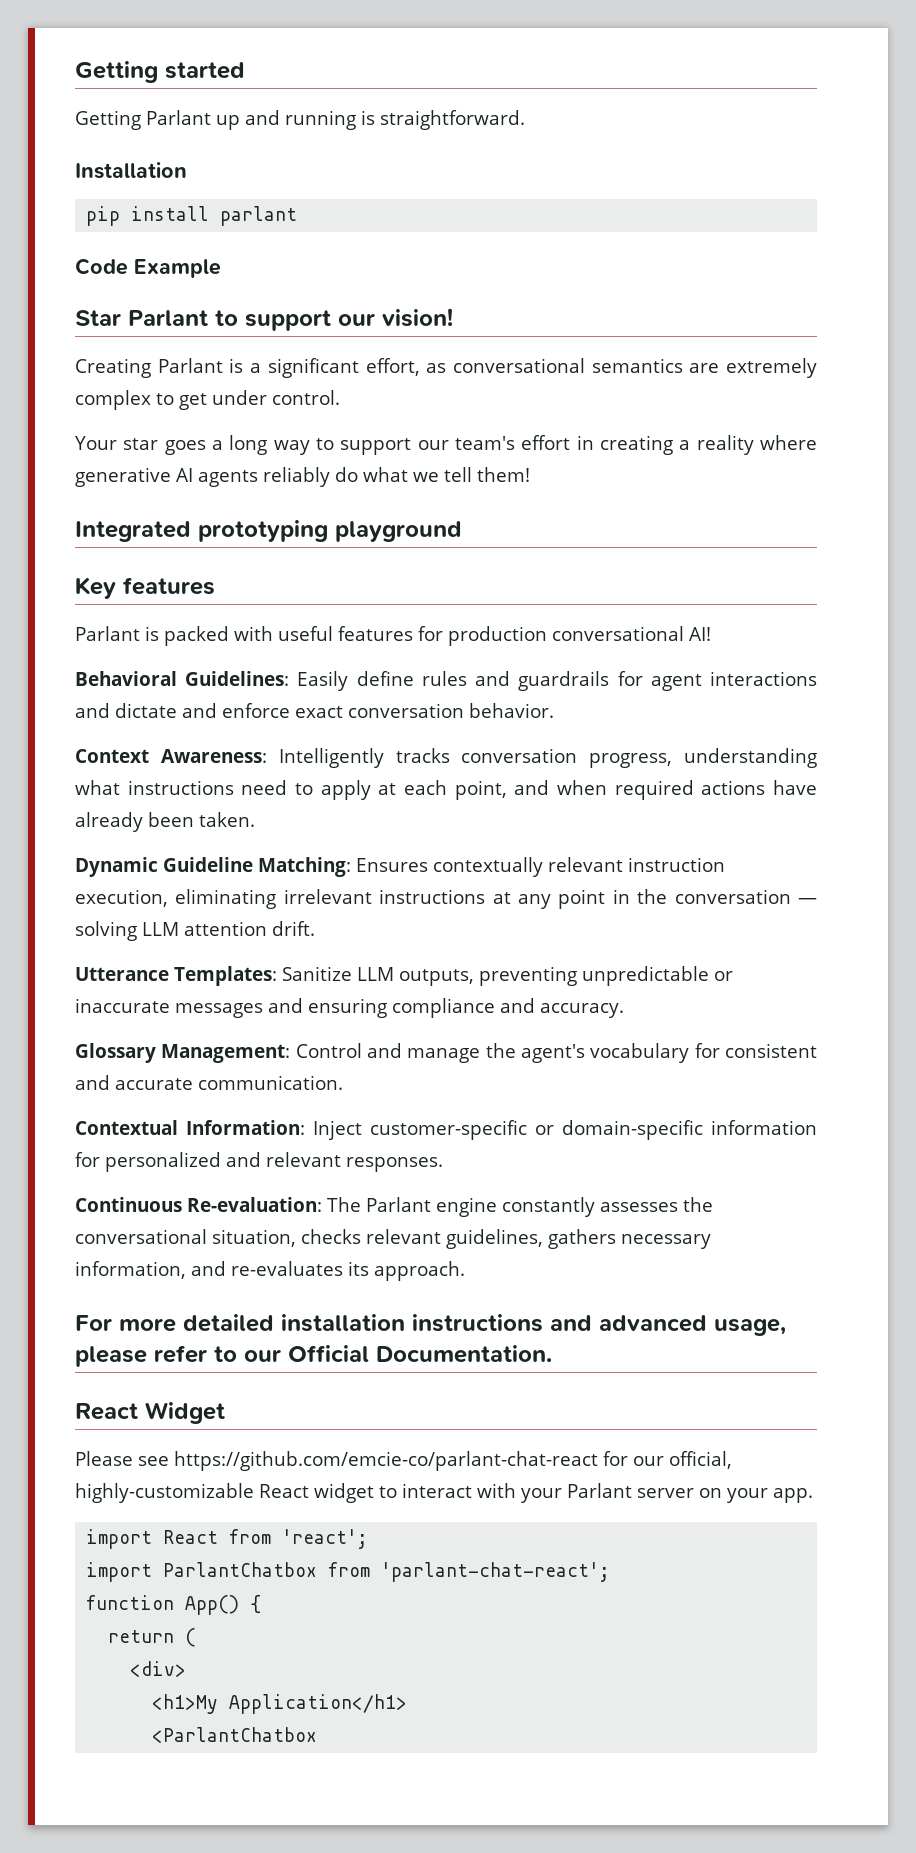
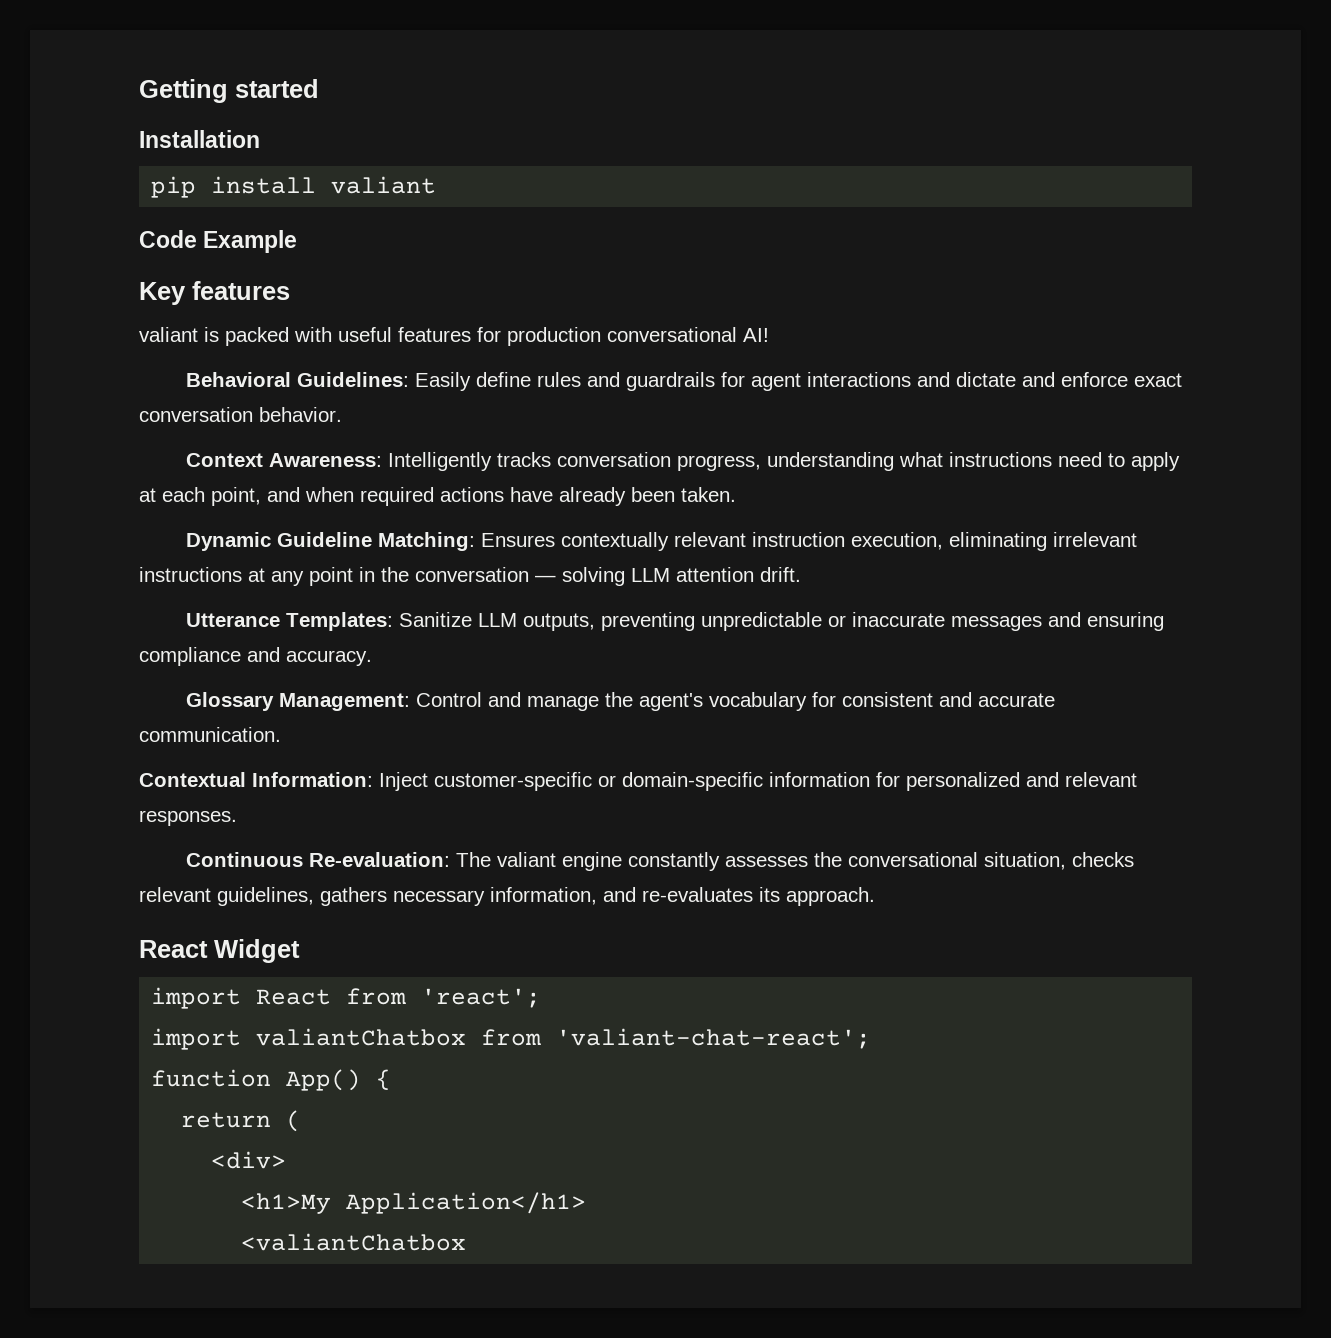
- Getting Parlant up and running is straightforward.
- pip install parlant
+ pip install valiant
- Star Parlant to support our vision!
- Creating Parlant is a significant effort, as conversational semantics are extremely complex to get under control.
- Your star goes a long way to support our team's effort in creating a reality where generative AI agents reliably do what we tell them!
- Integrated prototyping playground
- Parlant is packed with useful features for production conversational AI!
+ valiant is packed with useful features for production conversational AI!
- Continuous Re-evaluation: The Parlant engine constantly assesses the conversational situation, checks relevant guidelines, gathers necessary information, and re-evaluates its approach.
+ Continuous Re-evaluation: The valiant engine constantly assesses the conversational situation, checks relevant guidelines, gathers necessary information, and re-evaluates its approach.
- For more detailed installation instructions and advanced usage, please refer to our Official Documentation.
  React Widget
- Please see https://github.com/emcie-co/parlant-chat-react for our official, highly-customizable React widget to interact with your Parlant server on your app.
- import ParlantChatbox from 'parlant-chat-react';
+ import valiantChatbox from 'valiant-chat-react';
- <ParlantChatbox
+ <valiantChatbox

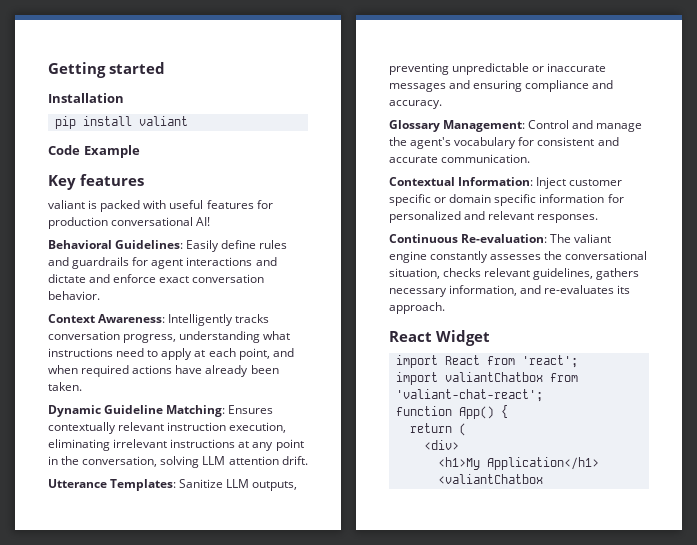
- Dynamic Guideline Matching: Ensures contextually relevant instruction execution, eliminating irrelevant instructions at any point in the conversation — solving LLM attention drift.
+ Dynamic Guideline Matching: Ensures contextually relevant instruction execution, eliminating irrelevant instructions at any point in the conversation, solving LLM attention drift.
- Contextual Information: Inject customer-specific or domain-specific information for personalized and relevant responses.
+ Contextual Information: Inject customer specific or domain specific information for personalized and relevant responses.

